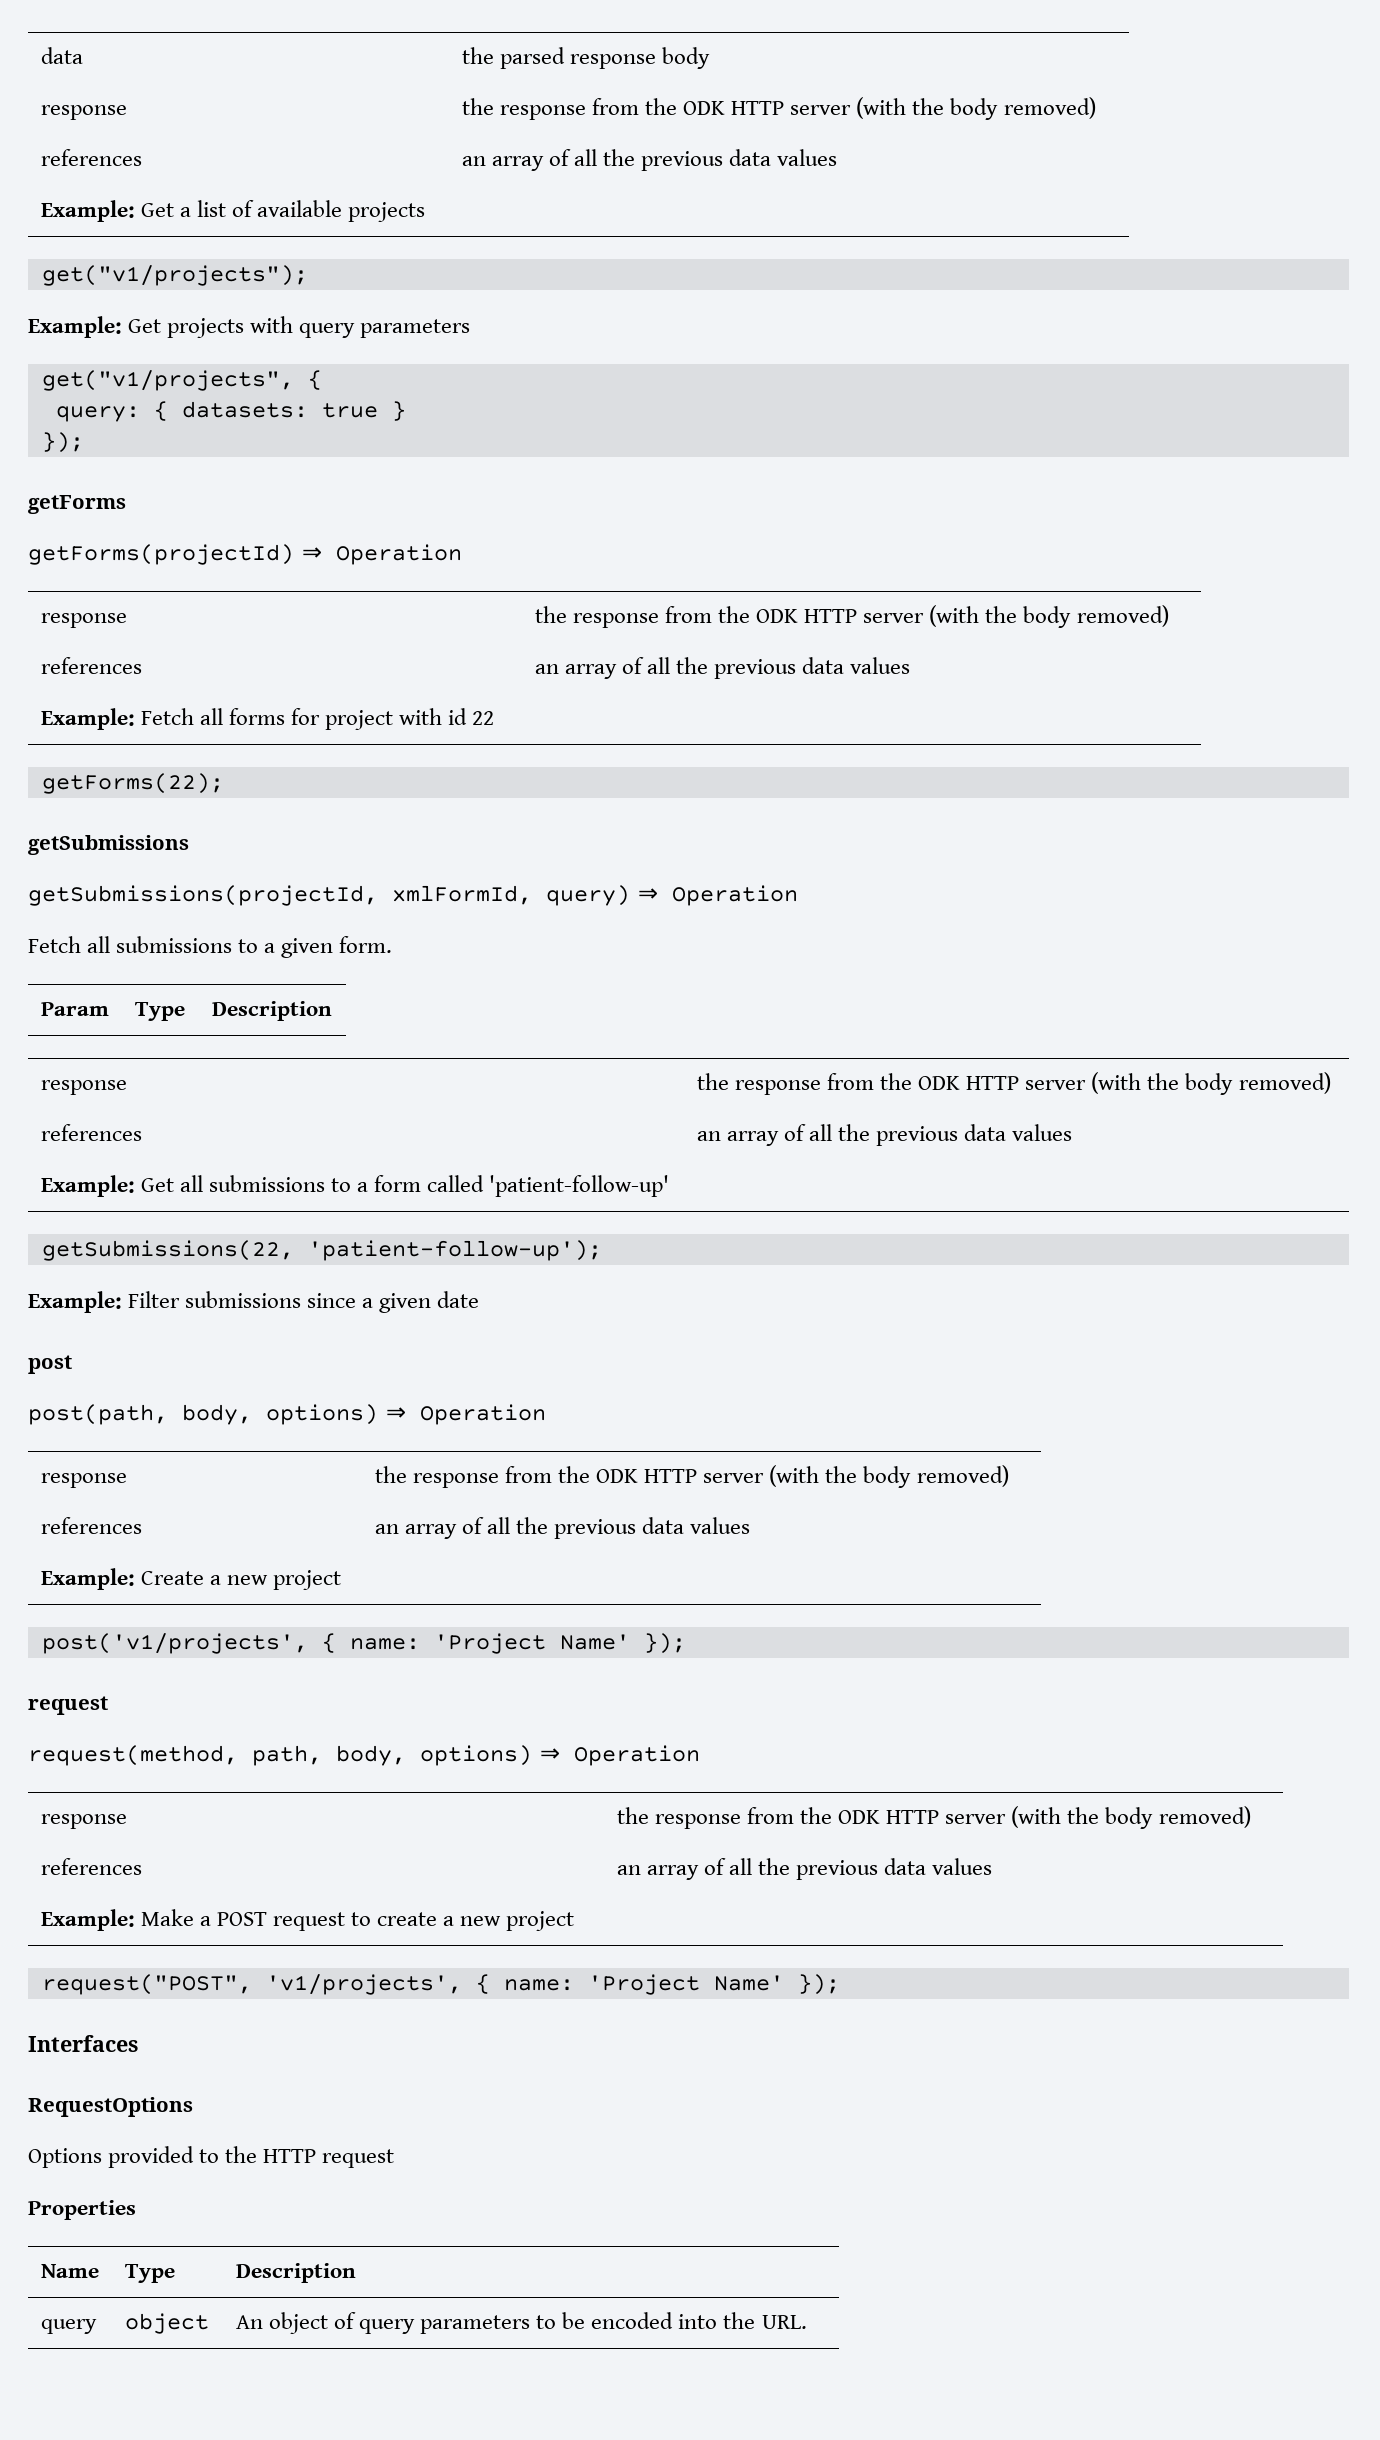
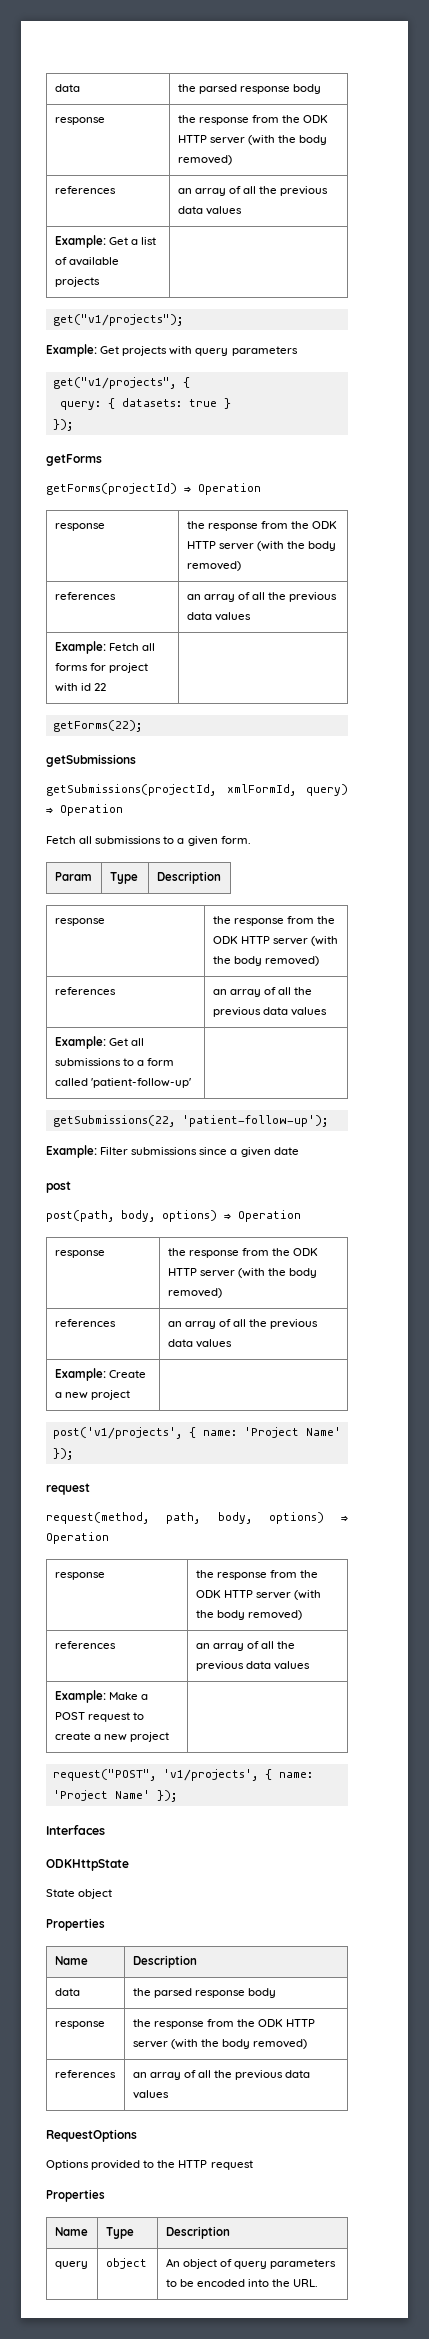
+ ODKHttpState
+ State object
+ Properties
+ Name | Description
+ data | the parsed response body
+ response | the response from the ODK HTTP server (with the body removed)
+ references | an array of all the previous data values

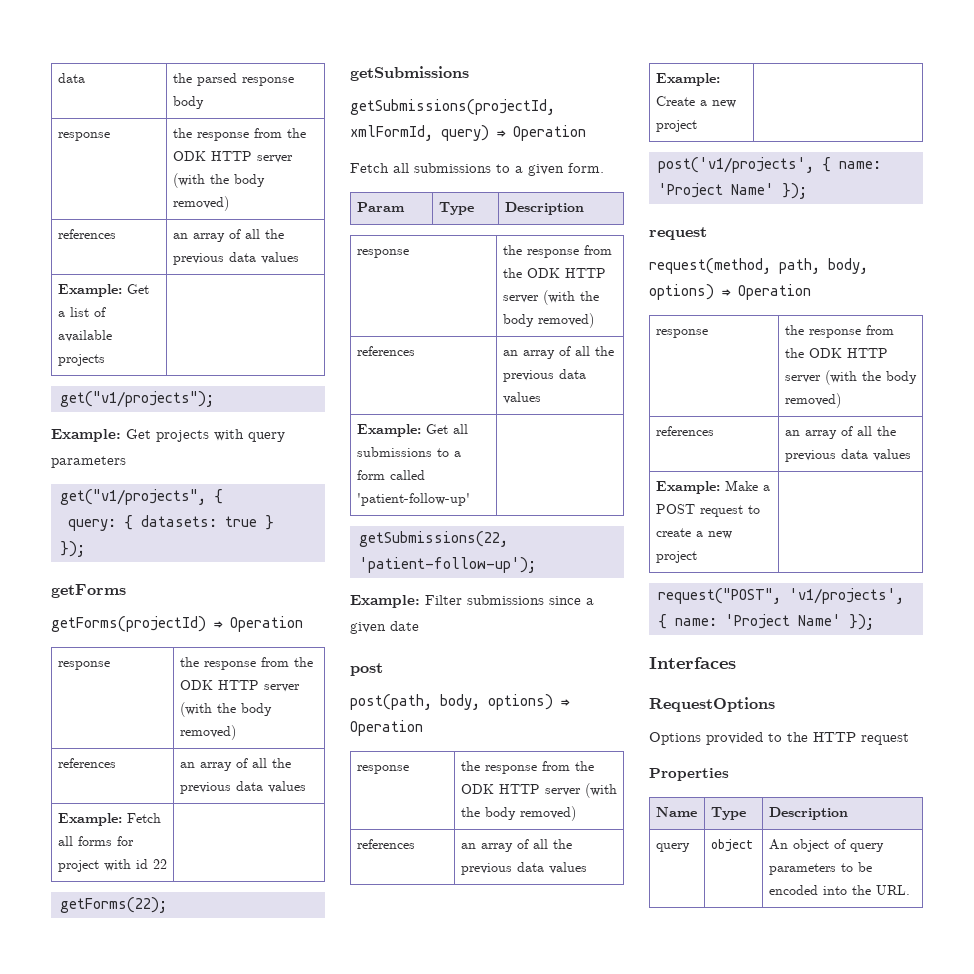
- ODKHttpState
- State object
- Properties
- Name | Description
- data | the parsed response body
- response | the response from the ODK HTTP server (with the body removed)
- references | an array of all the previous data values

